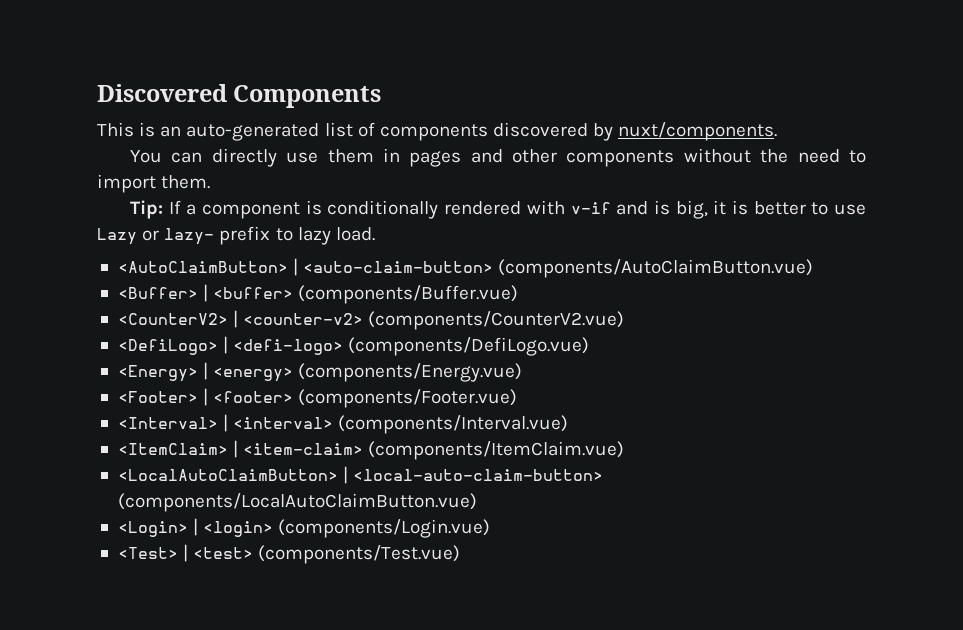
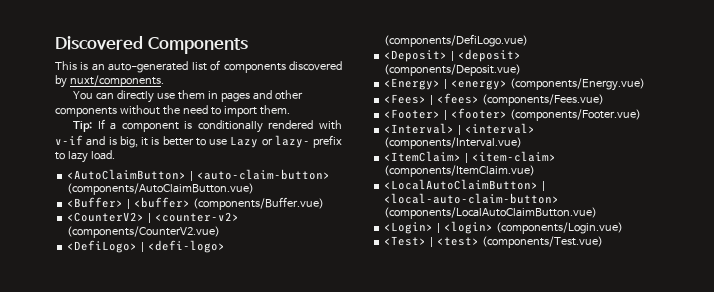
+ <Deposit> | <deposit> (components/Deposit.vue)
+ <Fees> | <fees> (components/Fees.vue)

